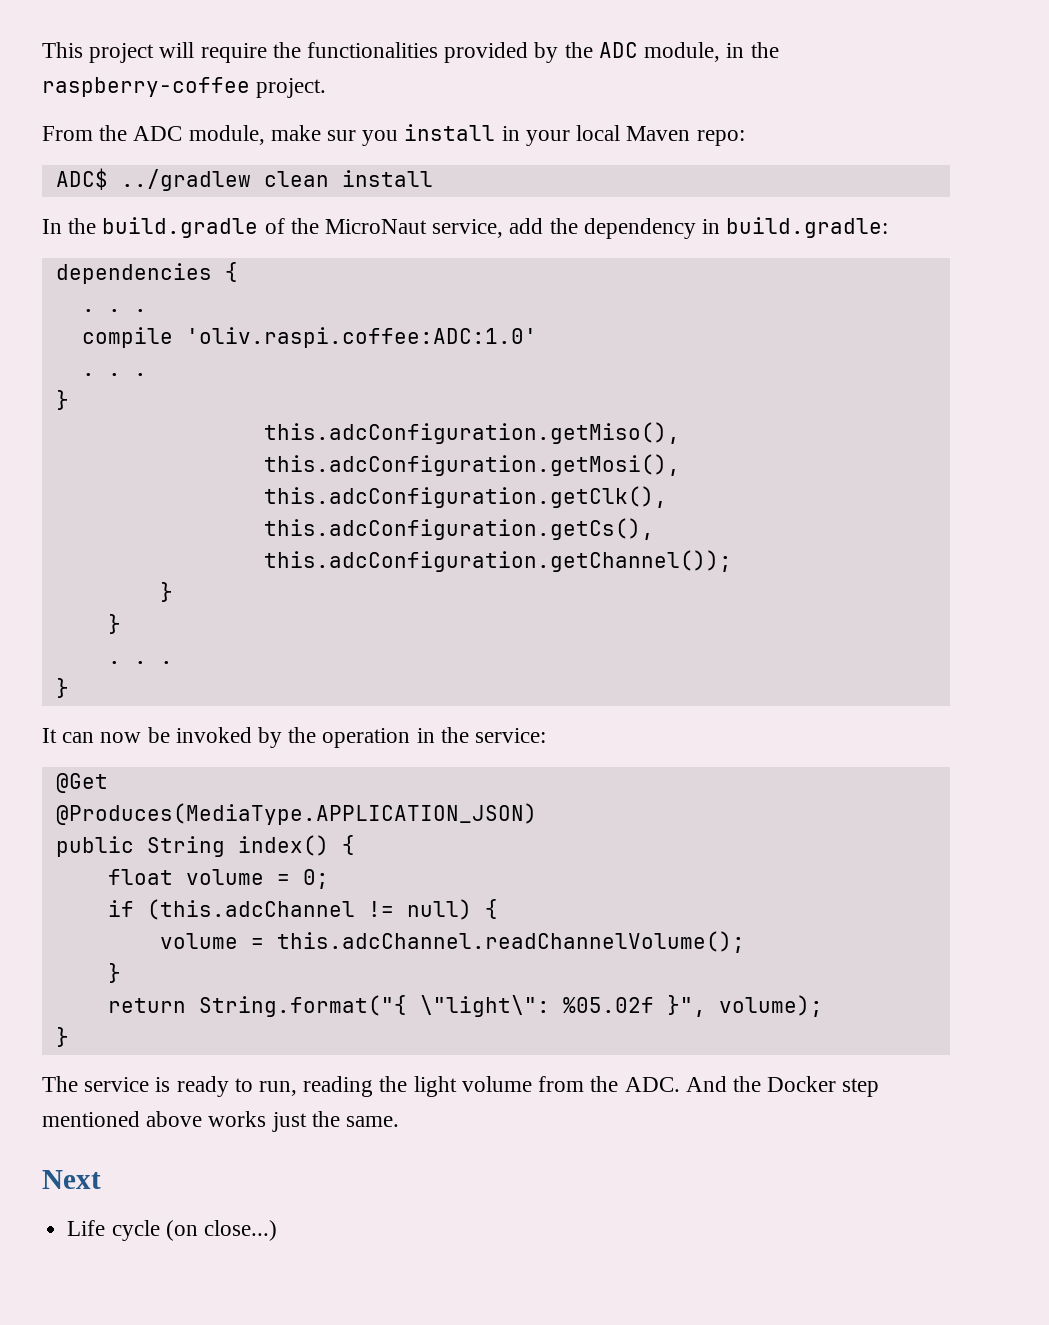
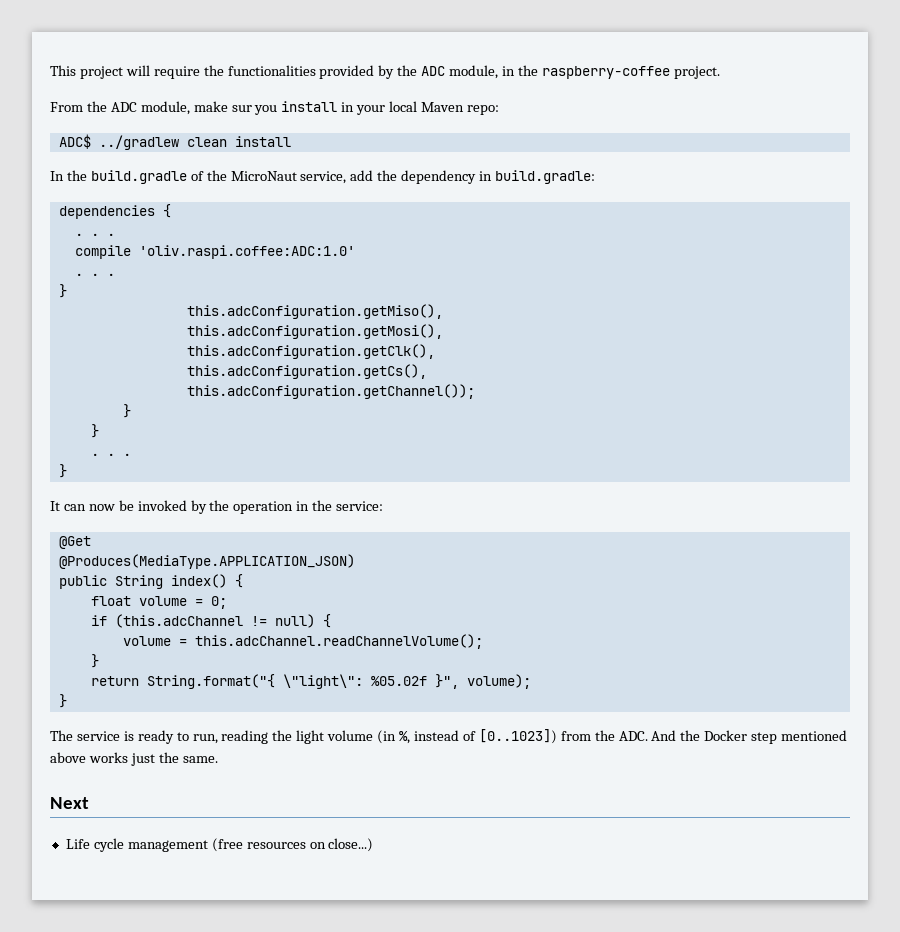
- The service is ready to run, reading the light volume from the ADC. And the Docker step mentioned above works just the same.
+ The service is ready to run, reading the light volume (in %, instead of [0..1023]) from the ADC. And the Docker step mentioned above works just the same.
- Life cycle (on close...)
+ Life cycle management (free resources on close...)

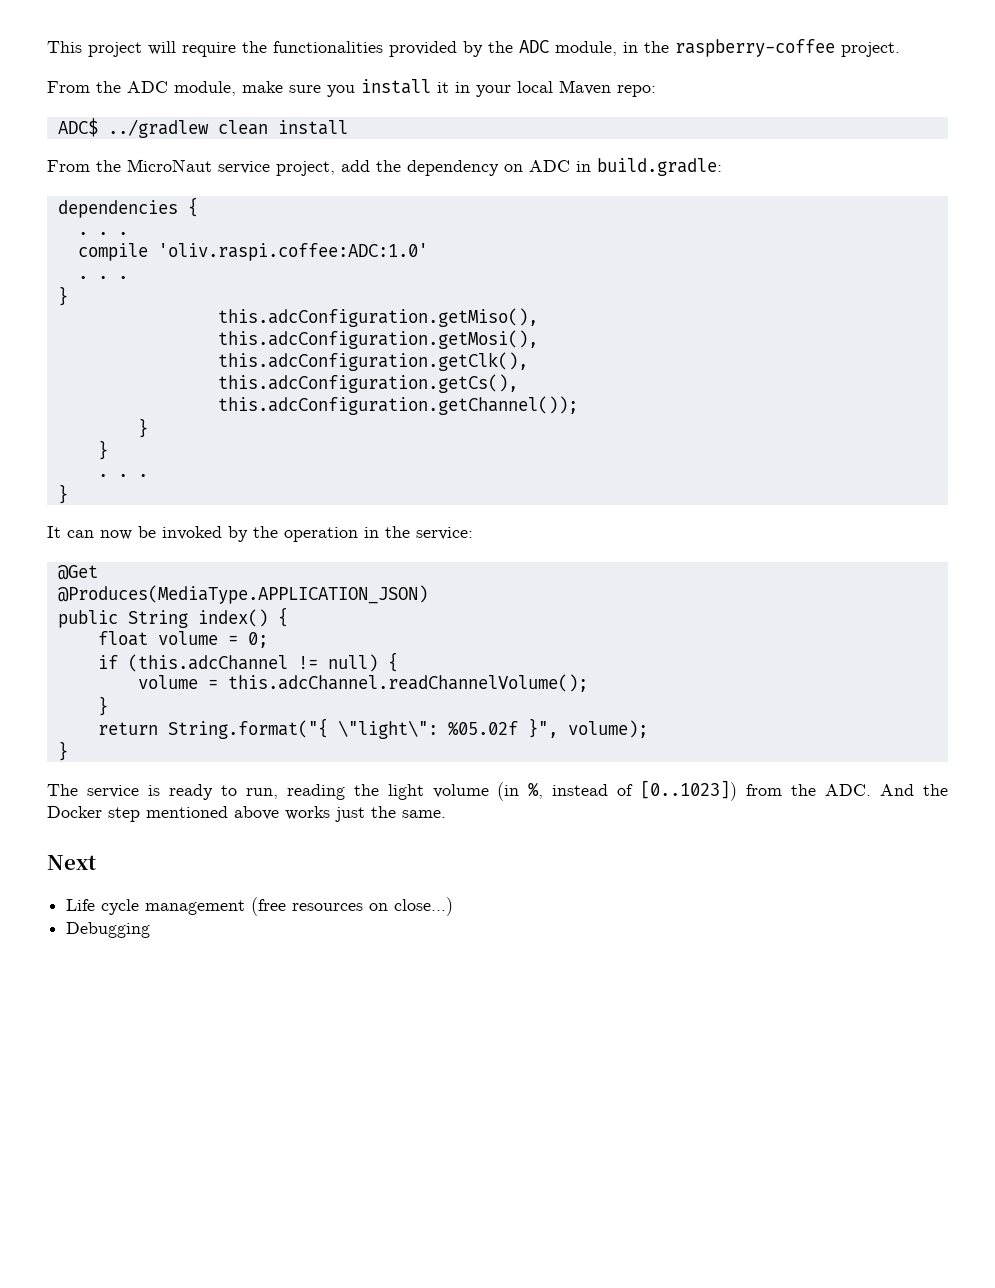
- From the ADC module, make sur you install in your local Maven repo:
+ From the ADC module, make sure you install it in your local Maven repo:
- In the build.gradle of the MicroNaut service, add the dependency in build.gradle:
+ From the MicroNaut service project, add the dependency on ADC in build.gradle:
+ Debugging

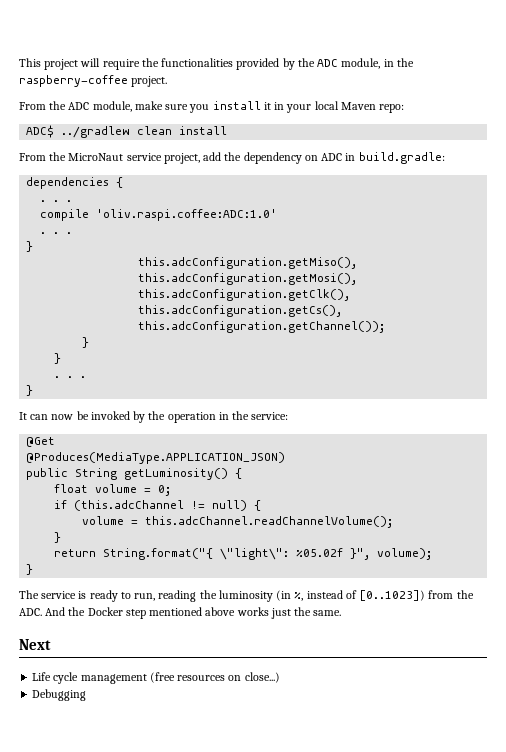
- public String index() {
+ public String getLuminosity() {
- The service is ready to run, reading the light volume (in %, instead of [0..1023]) from the ADC. And the Docker step mentioned above works just the same.
+ The service is ready to run, reading the luminosity (in %, instead of [0..1023]) from the ADC. And the Docker step mentioned above works just the same.

